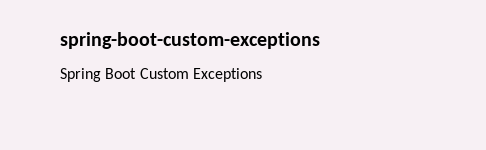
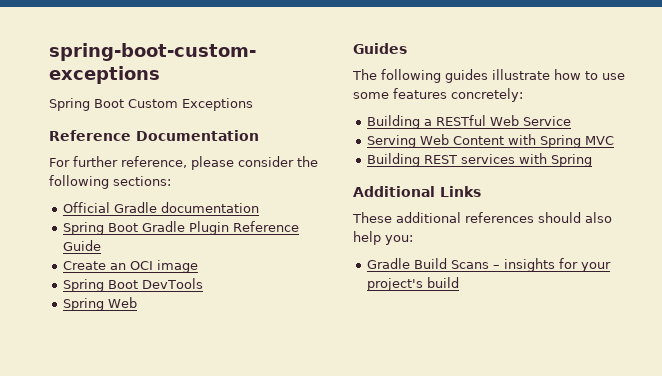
+ Reference Documentation
+ For further reference, please consider the following sections:
+ Official Gradle documentation
+ Spring Boot Gradle Plugin Reference Guide
+ Create an OCI image
+ Spring Boot DevTools
+ Spring Web
+ Guides
+ The following guides illustrate how to use some features concretely:
+ Building a RESTful Web Service
+ Serving Web Content with Spring MVC
+ Building REST services with Spring
+ Additional Links
+ These additional references should also help you:
+ Gradle Build Scans – insights for your project's build

